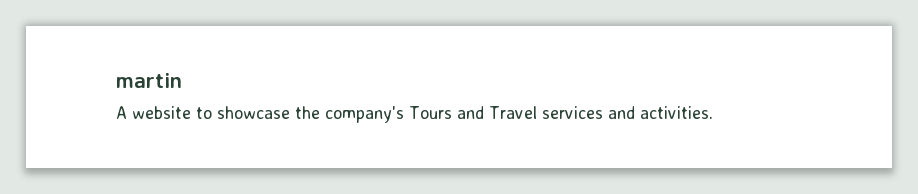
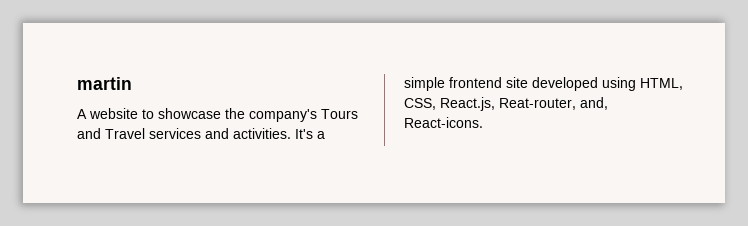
+ It's a simple frontend site developed using HTML, CSS, React.js, Reat-router, and, React-icons.

